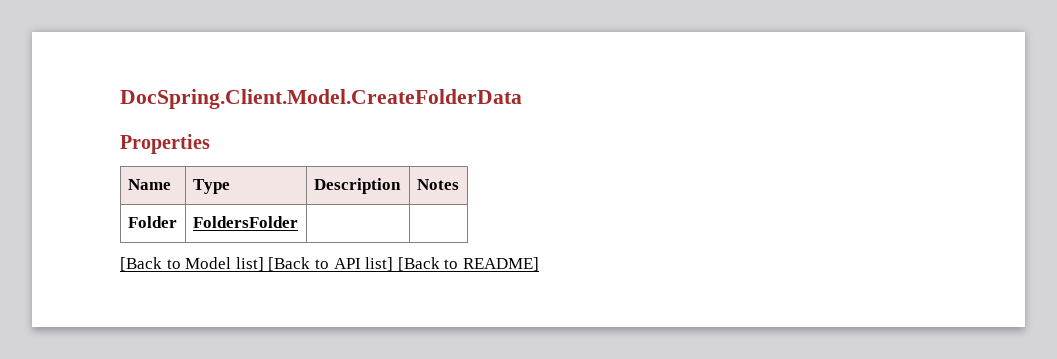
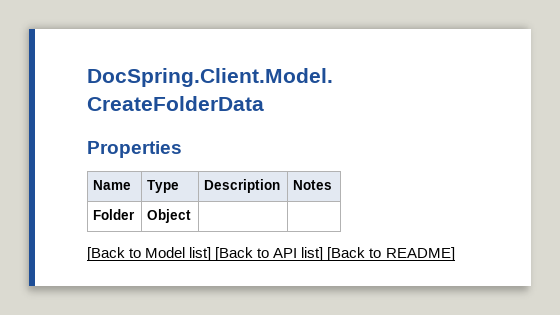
- Folder | FoldersFolder | |
+ Folder | Object | |

